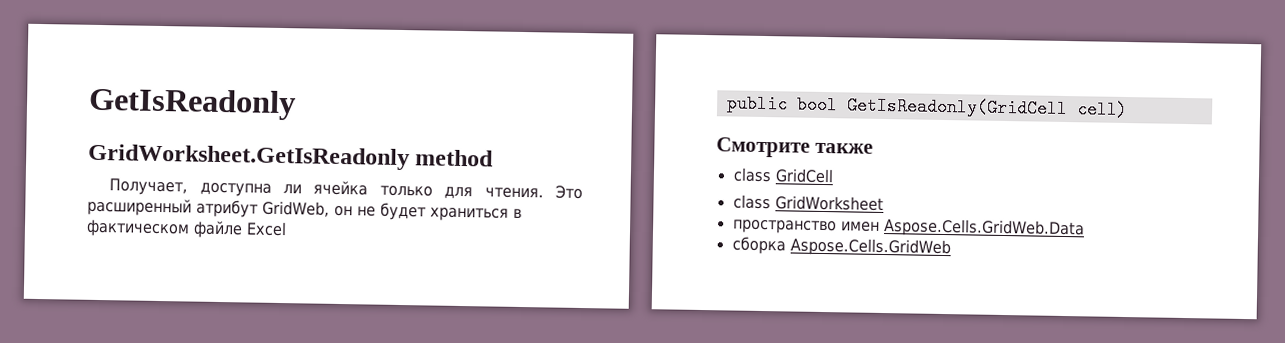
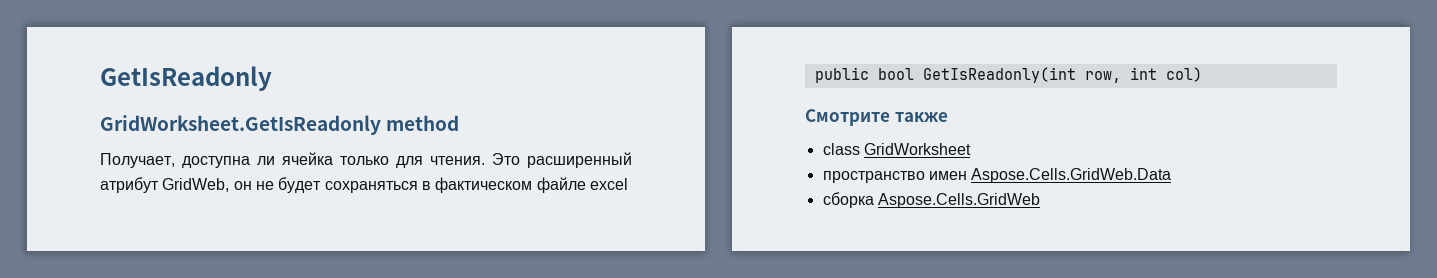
- Это расширенный атрибут GridWeb, он не будет храниться в фактическом файле Excel
+ Это расширенный атрибут GridWeb, он не будет сохраняться в фактическом файле excel
- public bool GetIsReadonly(GridCell cell)
+ public bool GetIsReadonly(int row, int col)
- class GridCell

